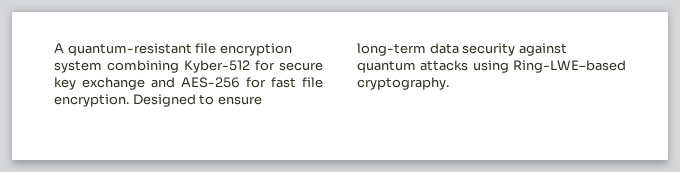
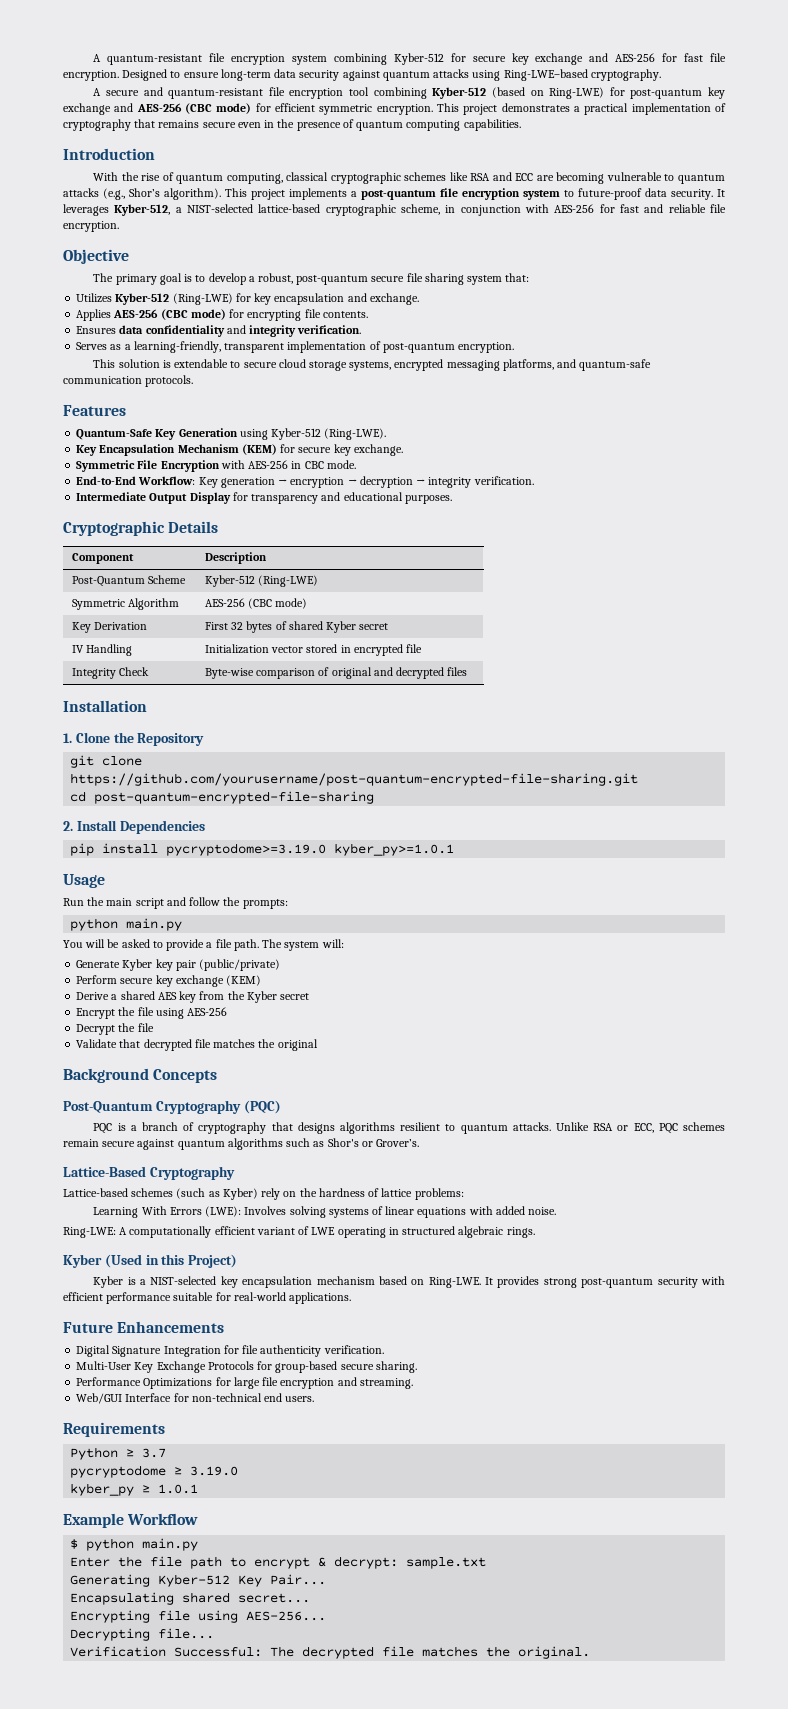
+ A secure and quantum-resistant file encryption tool combining Kyber-512 (based on Ring-LWE) for post-quantum key exchange and AES-256 (CBC mode) for efficient symmetric encryption. This project demonstrates a practical implementation of cryptography that remains secure even in the presence of quantum computing capabilities.
+ Introduction
+ With the rise of quantum computing, classical cryptographic schemes like RSA and ECC are becoming vulnerable to quantum attacks (e.g., Shor’s algorithm). This project implements a post-quantum file encryption system to future-proof data security. It leverages Kyber-512, a NIST-selected lattice-based cryptographic scheme, in conjunction with AES-256 for fast and reliable file encryption.
+ Objective
+ The primary goal is to develop a robust, post-quantum secure file sharing system that:
+ Utilizes Kyber-512 (Ring-LWE) for key encapsulation and exchange.
+ Applies AES-256 (CBC mode) for encrypting file contents.
+ Ensures data confidentiality and integrity verification.
+ Serves as a learning-friendly, transparent implementation of post-quantum encryption.
+ This solution is extendable to secure cloud storage systems, encrypted messaging platforms, and quantum-safe communication protocols.
+ Features
+ Quantum-Safe Key Generation using Kyber-512 (Ring-LWE).
+ Key Encapsulation Mechanism (KEM) for secure key exchange.
+ Symmetric File Encryption with AES-256 in CBC mode.
+ End-to-End Workflow: Key generation → encryption → decryption → integrity verification.
+ Intermediate Output Display for transparency and educational purposes.
+ Cryptographic Details
+ Component | Description
+ Post-Quantum Scheme | Kyber-512 (Ring-LWE)
+ Symmetric Algorithm | AES-256 (CBC mode)
+ Key Derivation | First 32 bytes of shared Kyber secret
+ IV Handling | Initialization vector stored in encrypted file
+ Integrity Check | Byte-wise comparison of original and decrypted files
+ Installation
+ 1. Clone the Repository
+ git clone https://github.com/yourusername/post-quantum-encrypted-file-sharing.git
+ cd post-quantum-encrypted-file-sharing
+ 2. Install Dependencies
+ pip install pycryptodome>=3.19.0 kyber_py>=1.0.1
+ Usage
+ Run the main script and follow the prompts:
+ python main.py
+ You will be asked to provide a file path. The system will:
+ Generate Kyber key pair (public/private)
+ Perform secure key exchange (KEM)
+ Derive a shared AES key from the Kyber secret
+ Encrypt the file using AES-256
+ Decrypt the file
+ Validate that decrypted file matches the original
+ Background Concepts
+ Post-Quantum Cryptography (PQC)
+ PQC is a branch of cryptography that designs algorithms resilient to quantum attacks. Unlike RSA or ECC, PQC schemes remain secure against quantum algorithms such as Shor's or Grover’s.
+ Lattice-Based Cryptography
+ Lattice-based schemes (such as Kyber) rely on the hardness of lattice problems:
+ Learning With Errors (LWE): Involves solving systems of linear equations with added noise.
+ Ring-LWE: A computationally efficient variant of LWE operating in structured algebraic rings.
+ Kyber (Used in this Project)
+ Kyber is a NIST-selected key encapsulation mechanism based on Ring-LWE. It provides strong post-quantum security with efficient performance suitable for real-world applications.
+ Future Enhancements
+ Digital Signature Integration for file authenticity verification.
+ Multi-User Key Exchange Protocols for group-based secure sharing.
+ Performance Optimizations for large file encryption and streaming.
+ Web/GUI Interface for non-technical end users.
+ Requirements
+ Python ≥ 3.7
+ pycryptodome ≥ 3.19.0
+ kyber_py ≥ 1.0.1
+ Example Workflow
+ $ python main.py
+ Enter the file path to encrypt & decrypt: sample.txt
+ Generating Kyber-512 Key Pair...
+ Encapsulating shared secret...
+ Encrypting file using AES-256...
+ Decrypting file...
+ Verification Successful: The decrypted file matches the original.

